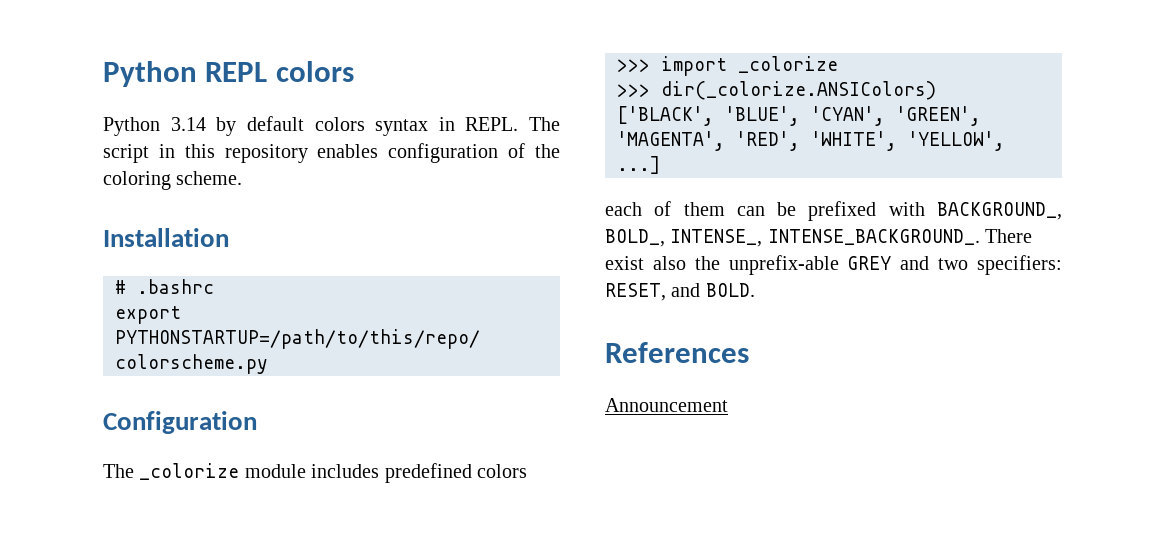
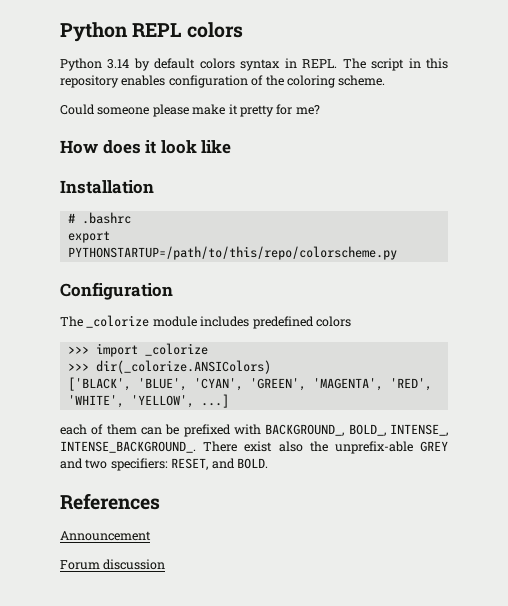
+ Could someone please make it pretty for me?
+ How does it look like
+ Forum discussion

